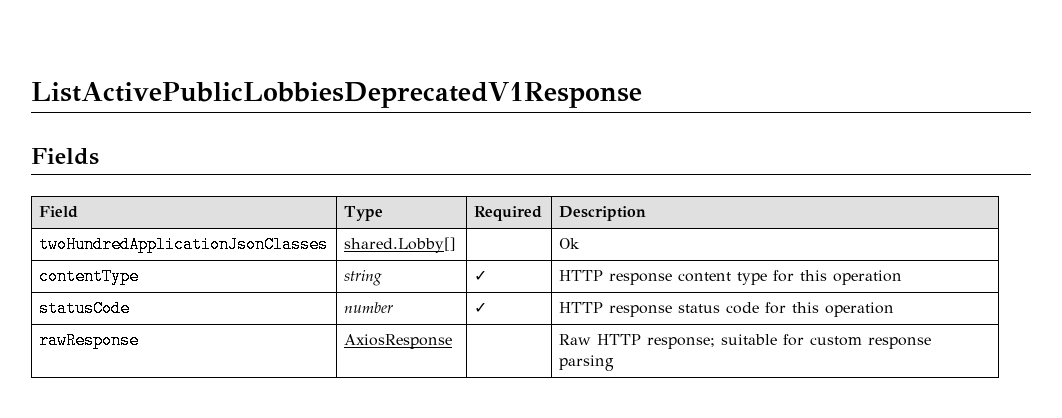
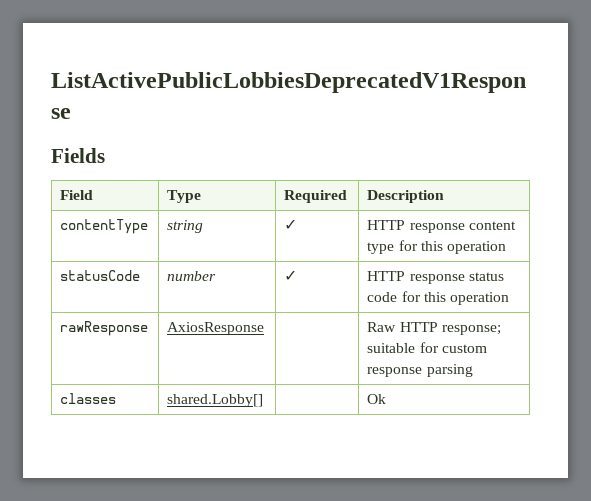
- twoHundredApplicationJsonClasses | shared.Lobby[] | | Ok
+ classes | shared.Lobby[] | | Ok

